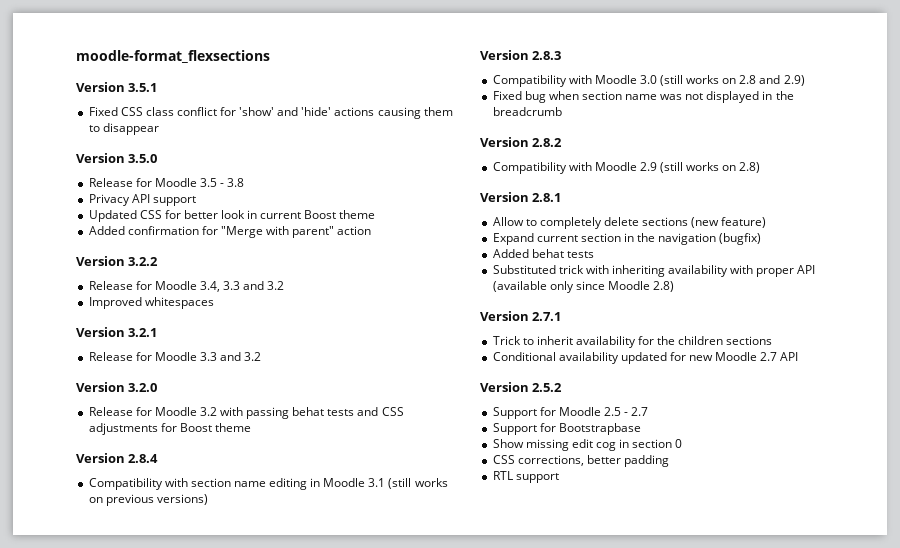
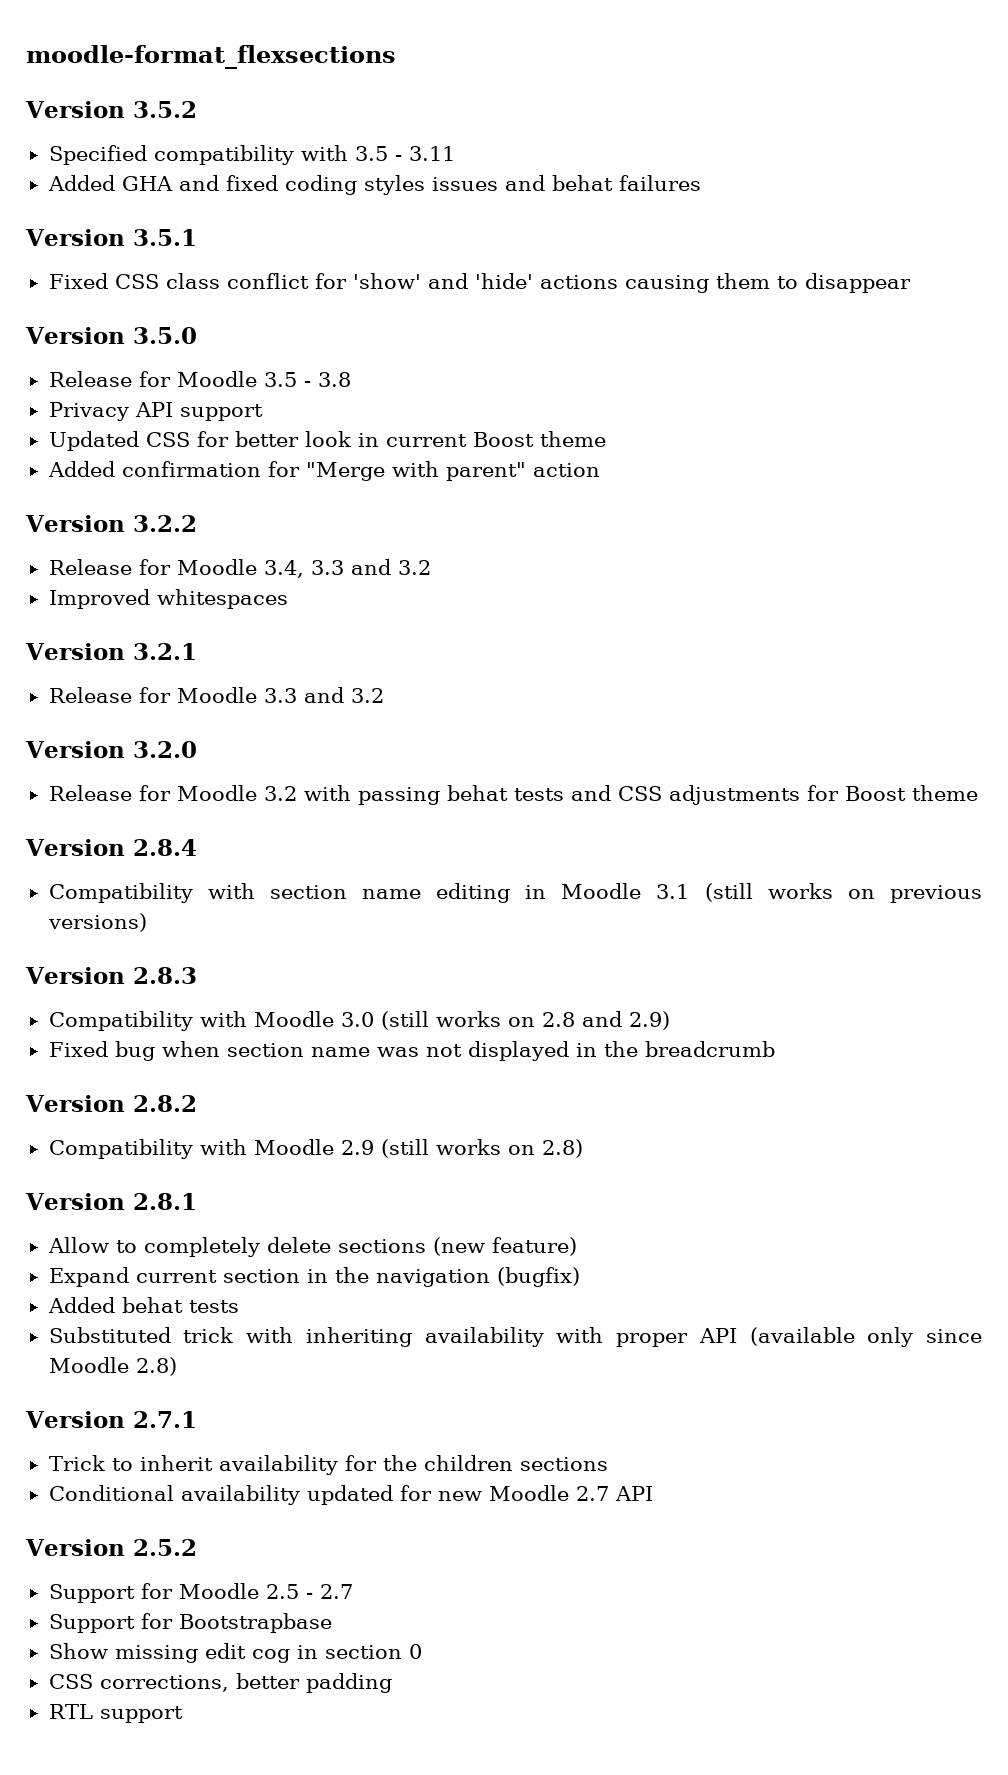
+ Version 3.5.2
+ Specified compatibility with 3.5 - 3.11
+ Added GHA and fixed coding styles issues and behat failures

